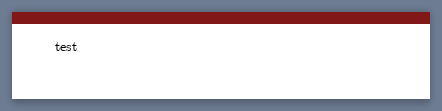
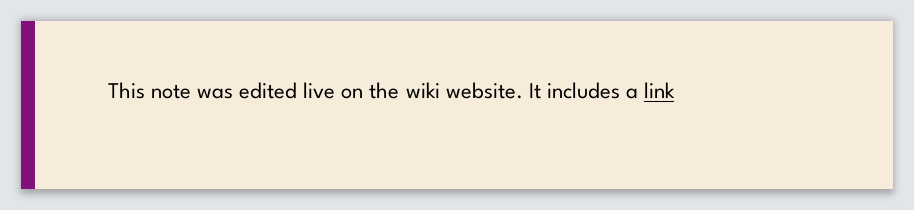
- test
+ This note was edited live on the wiki website. It includes a link

